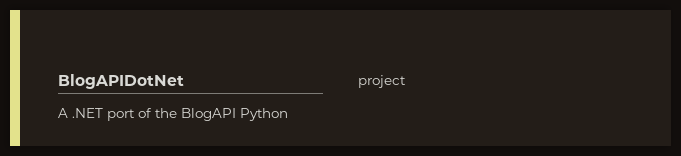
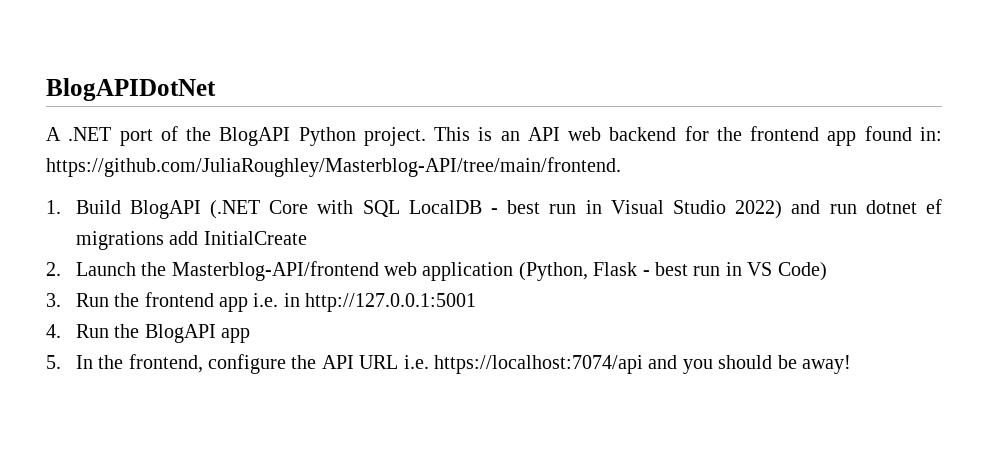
- A .NET port of the BlogAPI Python project
+ A .NET port of the BlogAPI Python project. This is an API web backend for the frontend app found in: https://github.com/JuliaRoughley/Masterblog-API/tree/main/frontend.
+ 1. Build BlogAPI (.NET Core with SQL LocalDB - best run in Visual Studio 2022) and run dotnet ef migrations add InitialCreate
+ 2. Launch the Masterblog-API/frontend web application (Python, Flask - best run in VS Code)
+ 3. Run the frontend app i.e. in http://127.0.0.1:5001
+ 4. Run the BlogAPI app
+ 5. In the frontend, configure the API URL i.e. https://localhost:7074/api and you should be away!

